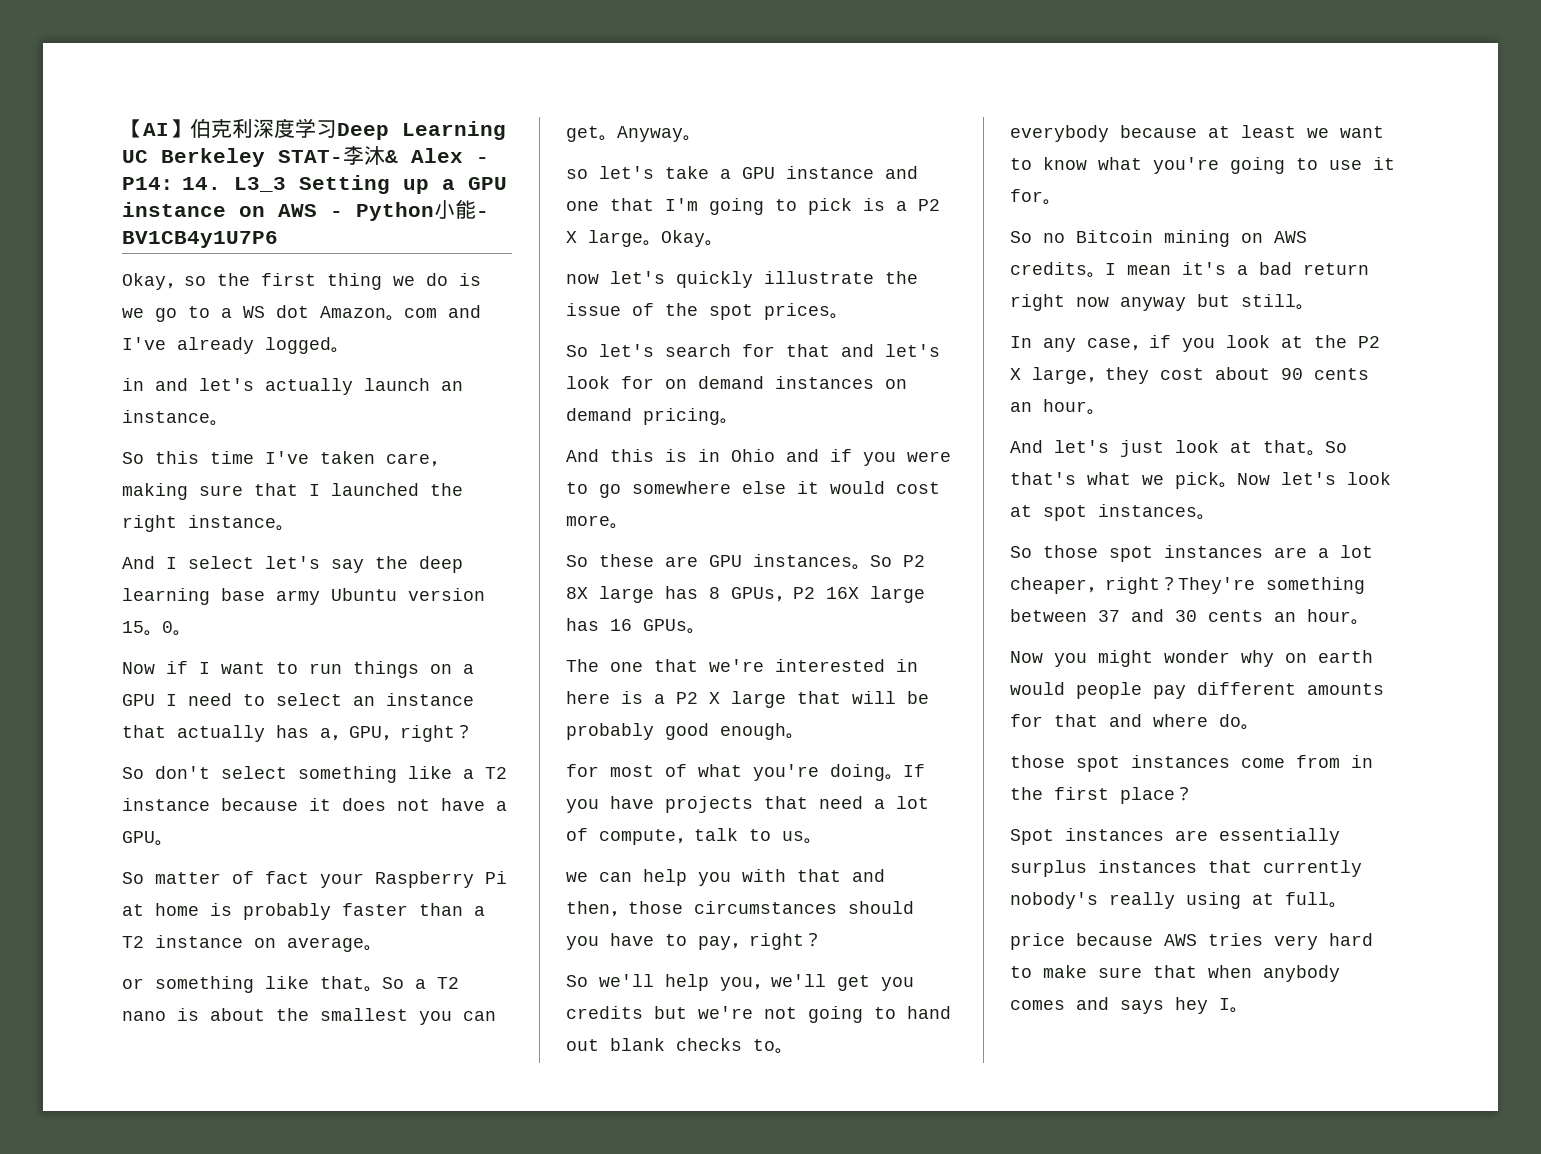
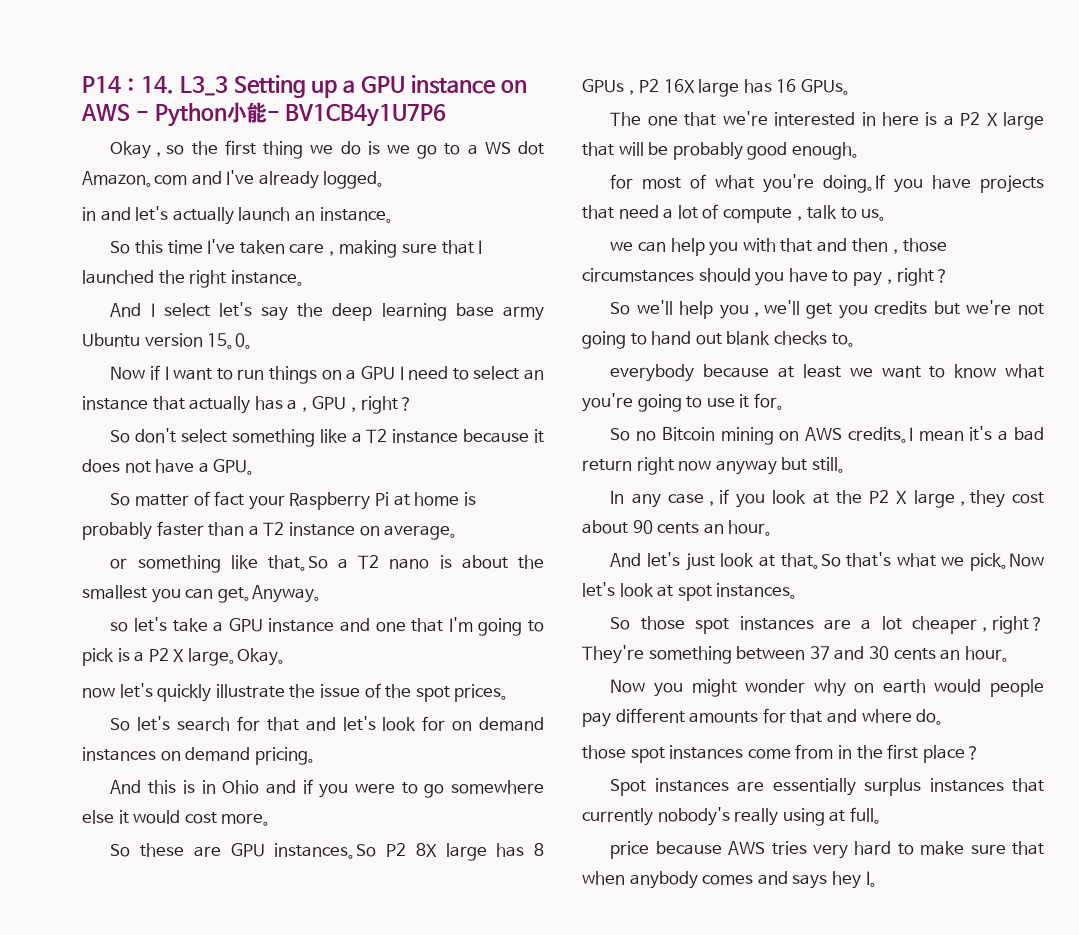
- 【AI】伯克利深度学习Deep Learning UC Berkeley STAT-李沐& Alex - P14：14. L3_3 Setting up a GPU instance on AWS - Python小能- BV1CB4y1U7P6
+ P14：14. L3_3 Setting up a GPU instance on AWS - Python小能- BV1CB4y1U7P6

